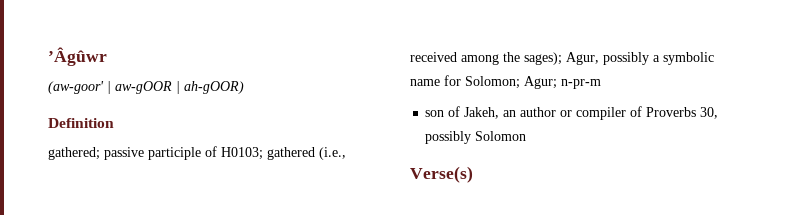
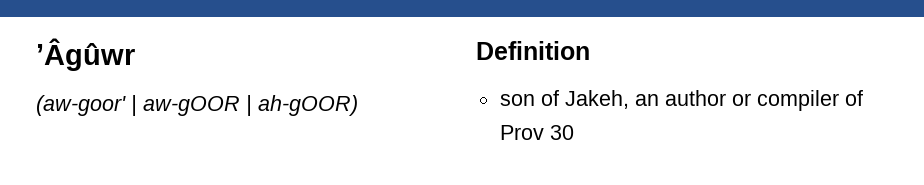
- gathered; passive participle of H0103; gathered (i.e., received among the sages); Agur, possibly a symbolic name for Solomon; Agur; n-pr-m
- son of Jakeh, an author or compiler of Proverbs 30, possibly Solomon
- Verse(s)
+ son of Jakeh, an author or compiler of Prov 30

